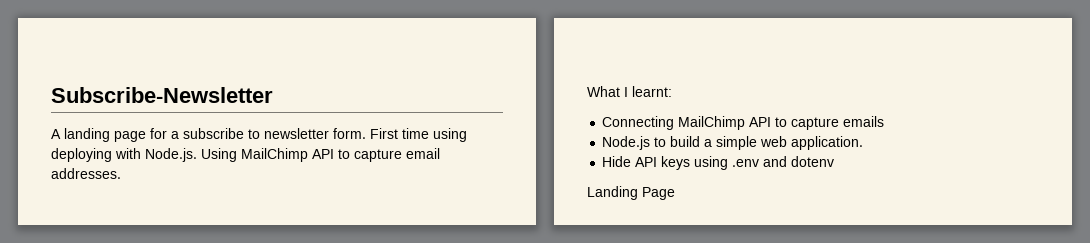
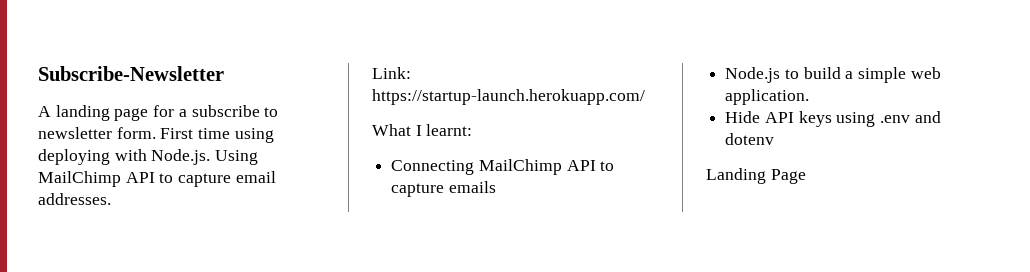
+ Link: https://startup-launch.herokuapp.com/

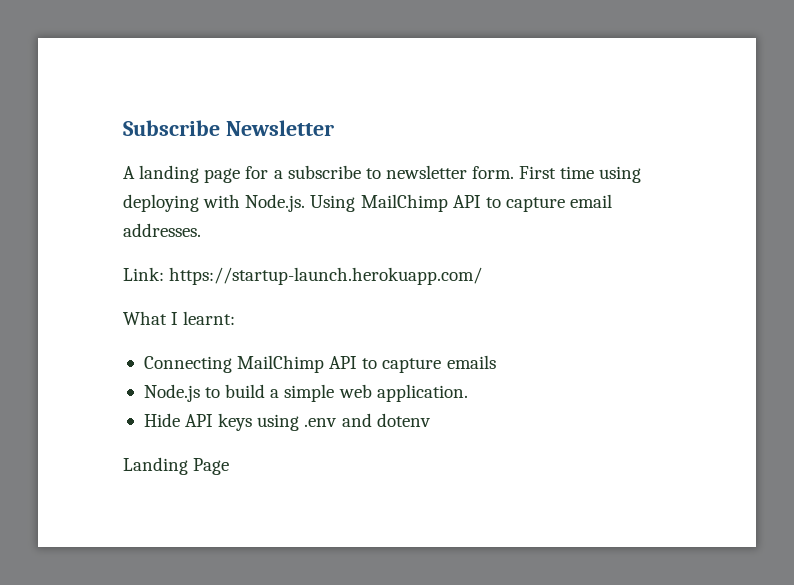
- Subscribe-Newsletter
+ Subscribe Newsletter

